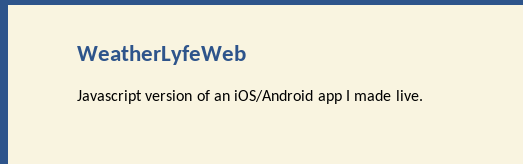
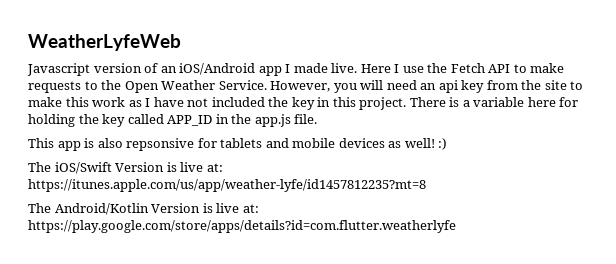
+ Here I use the Fetch API to make requests to the Open Weather Service. However, you will need an api key from the site to make this work as I have not included the key in this project. There is a variable here for holding the key called APP_ID in the app.js file.
+ This app is also repsonsive for tablets and mobile devices as well! :)
+ The iOS/Swift Version is live at: https://itunes.apple.com/us/app/weather-lyfe/id1457812235?mt=8
+ The Android/Kotlin Version is live at: https://play.google.com/store/apps/details?id=com.flutter.weatherlyfe

